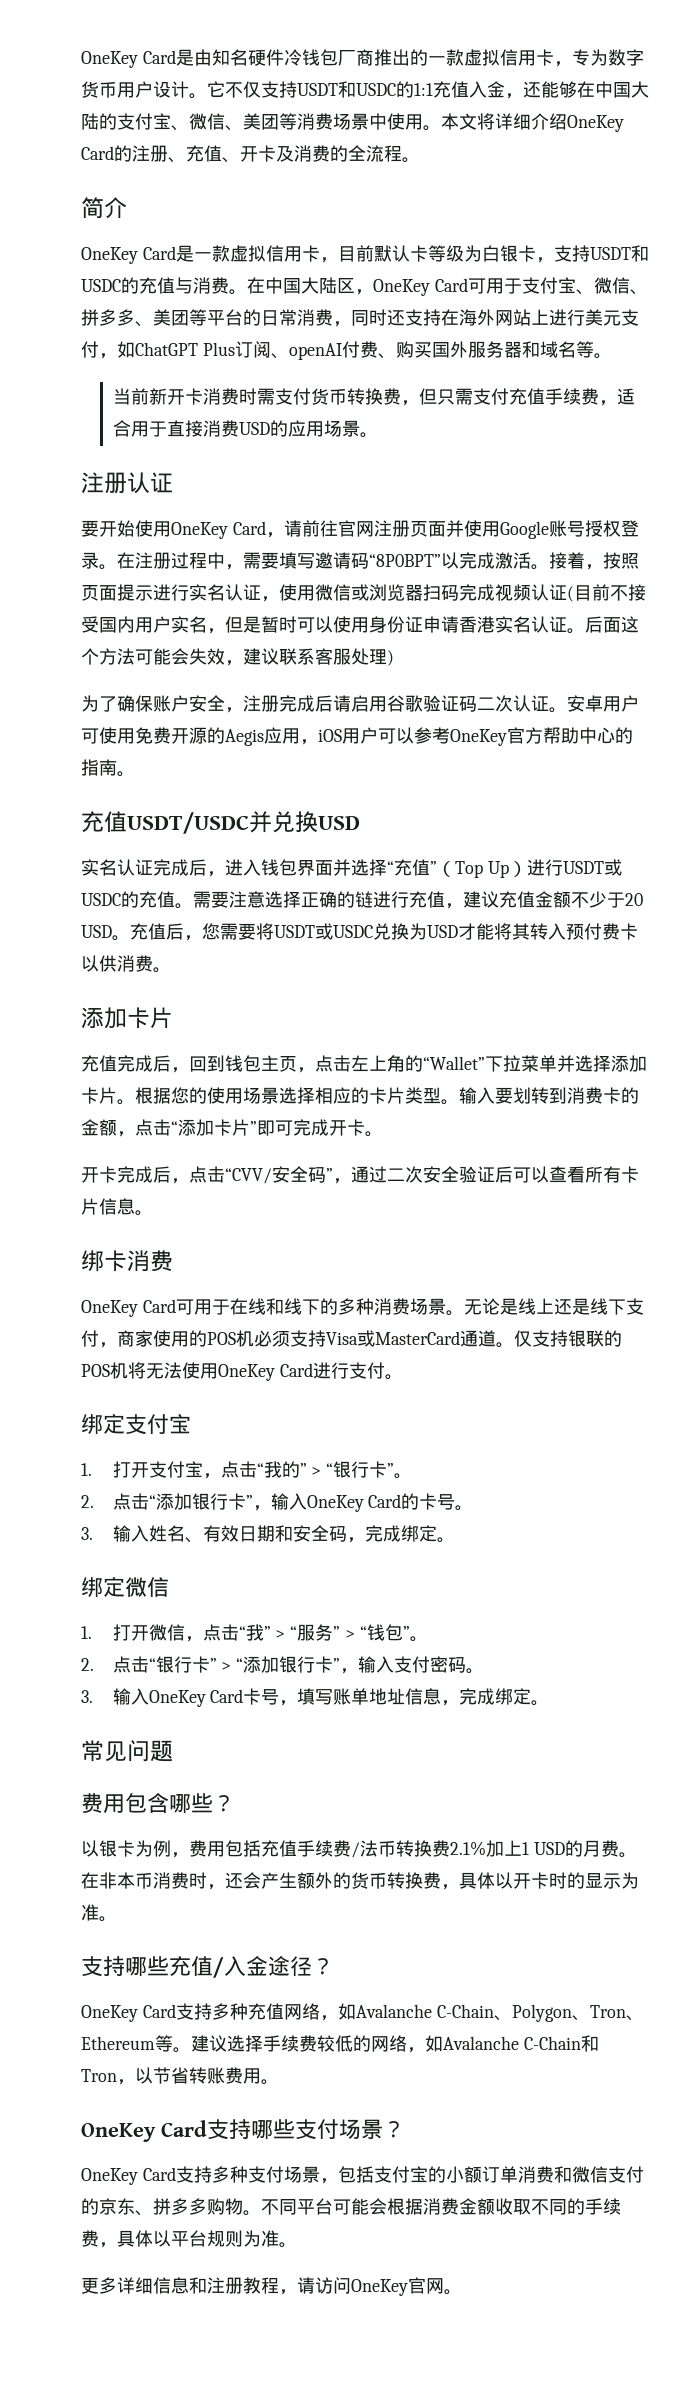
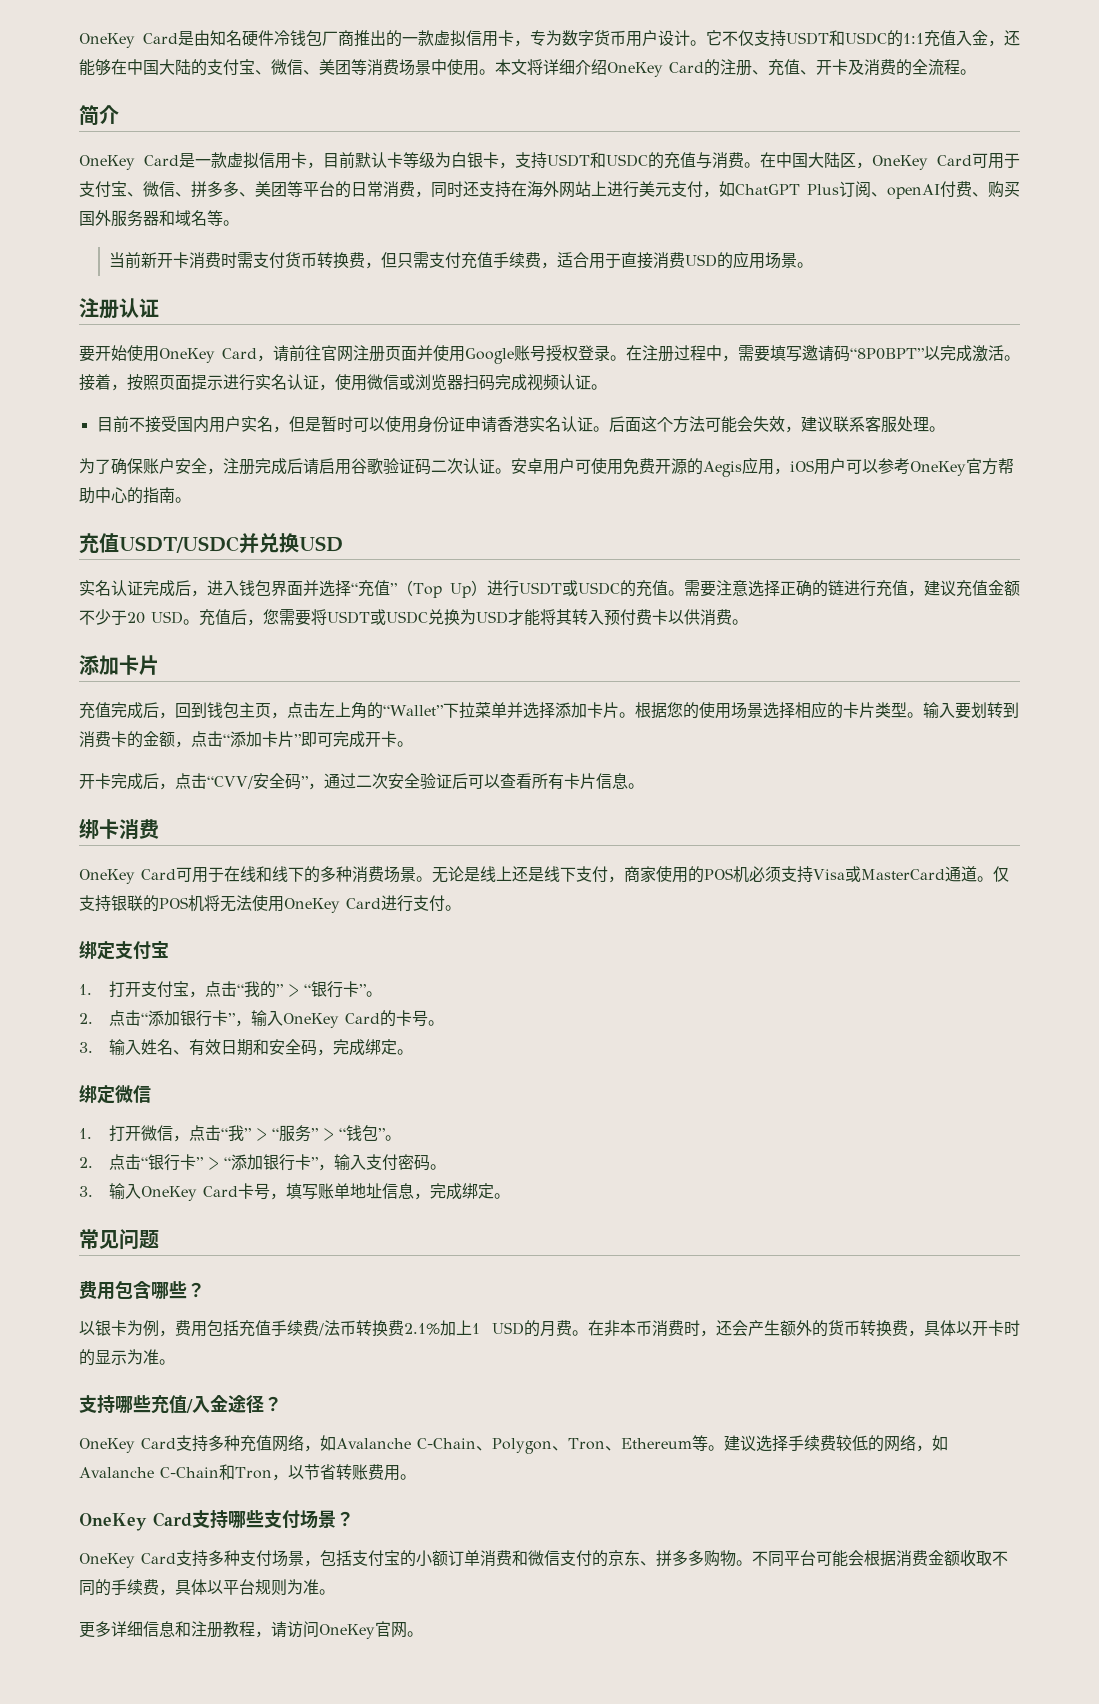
- 接着，按照页面提示进行实名认证，使用微信或浏览器扫码完成视频认证(目前不接受国内用户实名，但是暂时可以使用身份证申请香港实名认证。
+ 接着，按照页面提示进行实名认证，使用微信或浏览器扫码完成视频认证。
+ 目前不接受国内用户实名，但是暂时可以使用身份证申请香港实名认证。
- 后面这个方法可能会失效，建议联系客服处理)
+ 后面这个方法可能会失效，建议联系客服处理。

